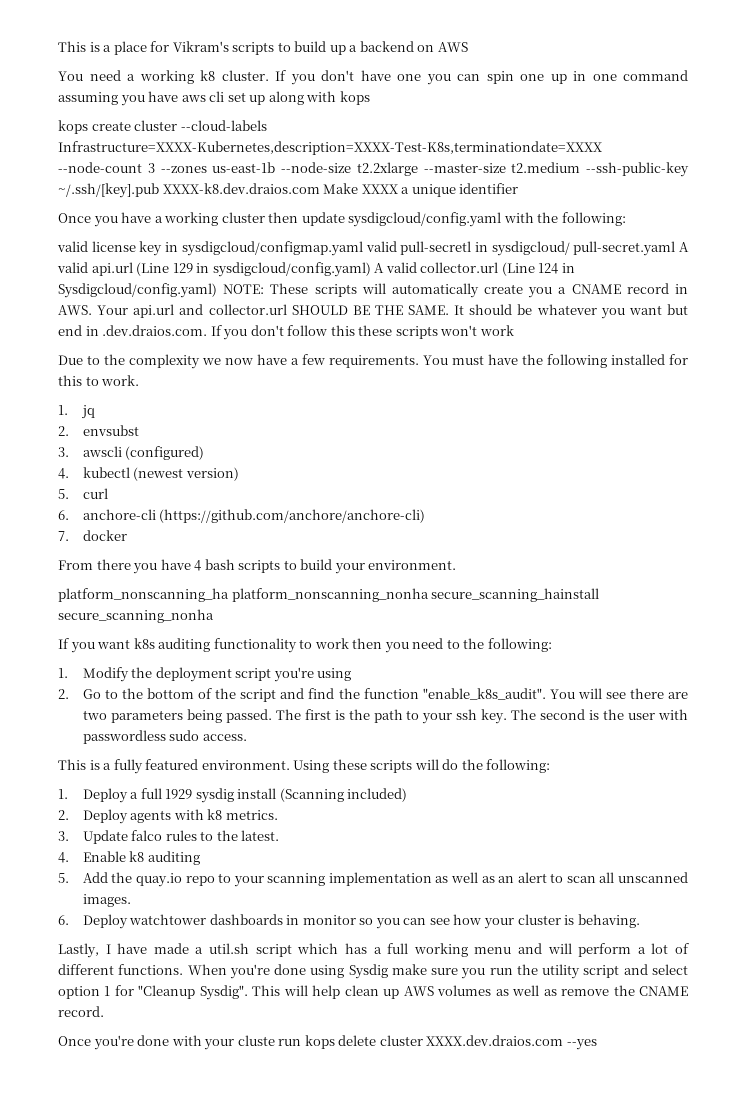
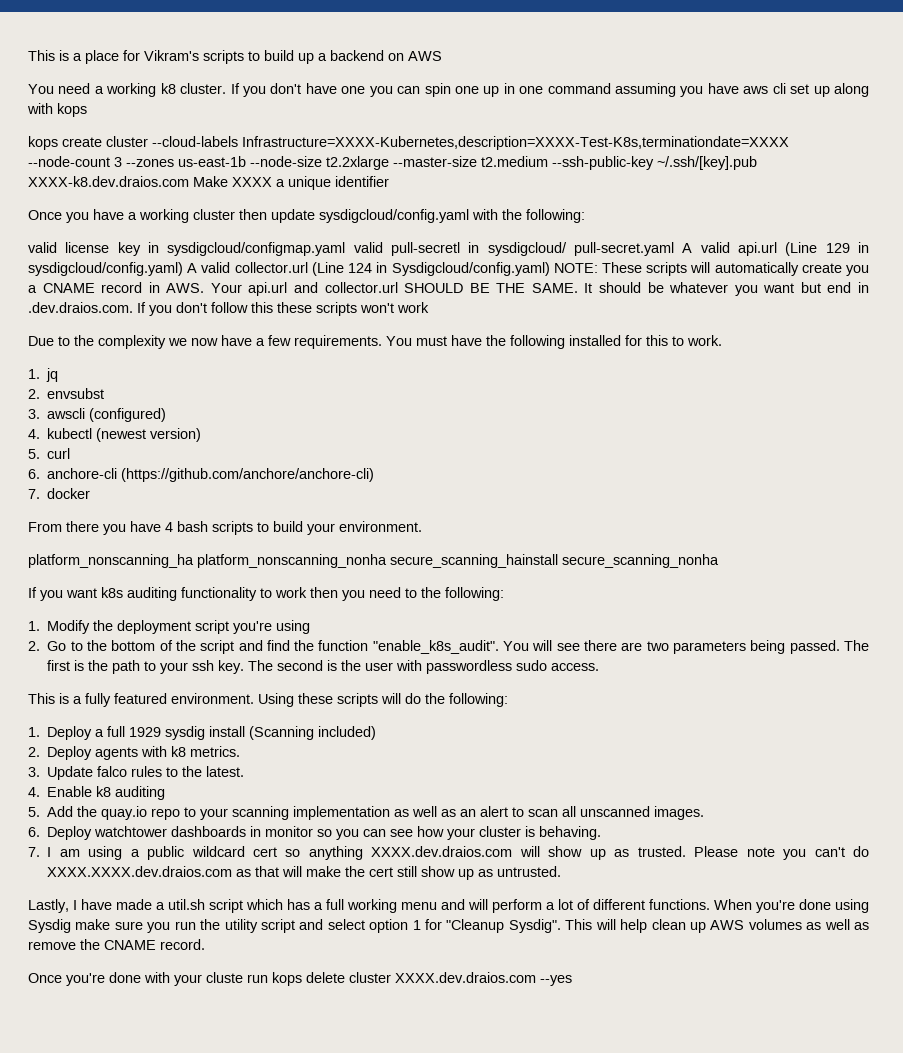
+ 7. I am using a public wildcard cert so anything XXXX.dev.draios.com will show up as trusted. Please note you can't do XXXX.XXXX.dev.draios.com as that will make the cert still show up as untrusted.

